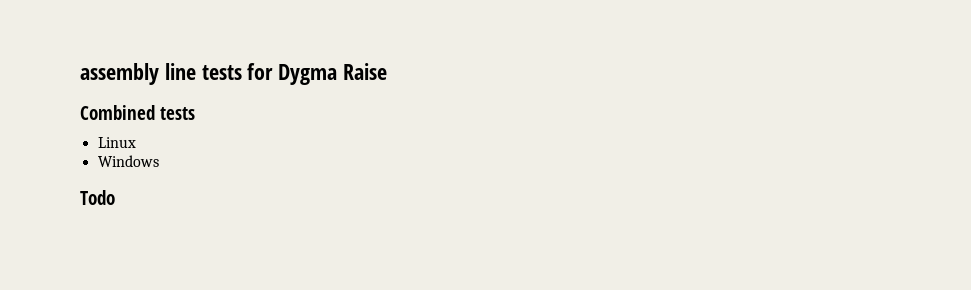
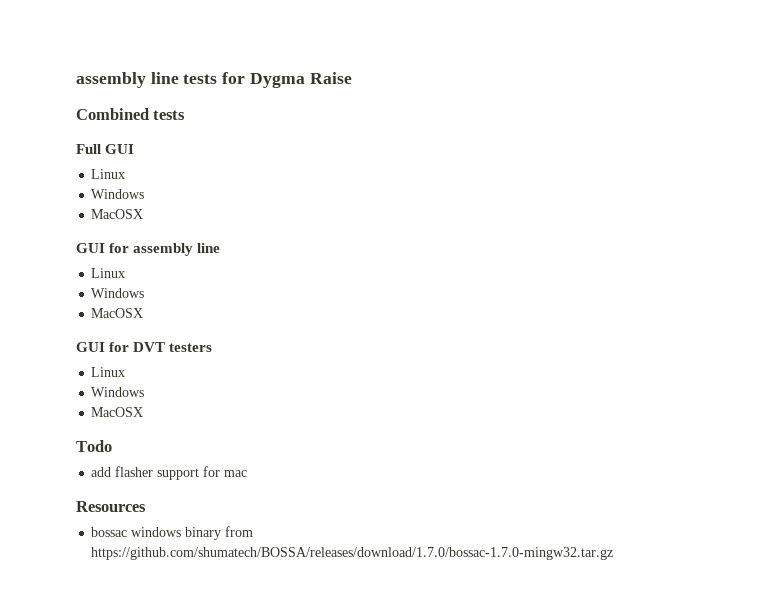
+ Full GUI
  Linux
  Windows
+ MacOSX
+ GUI for assembly line
+ Linux
+ Windows
+ MacOSX
+ GUI for DVT testers
+ Linux
+ Windows
+ MacOSX
  Todo
+ add flasher support for mac
+ Resources
+ bossac windows binary from https://github.com/shumatech/BOSSA/releases/download/1.7.0/bossac-1.7.0-mingw32.tar.gz

